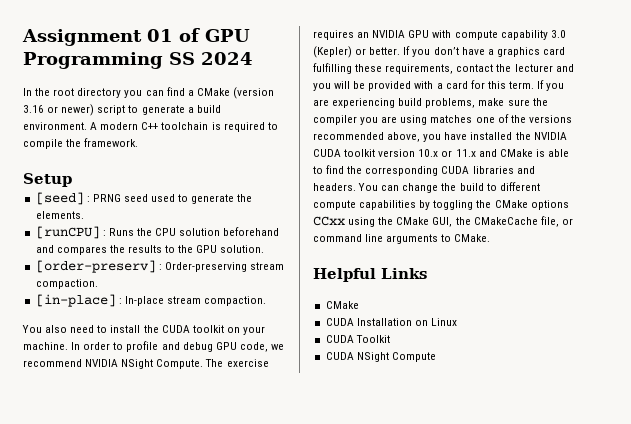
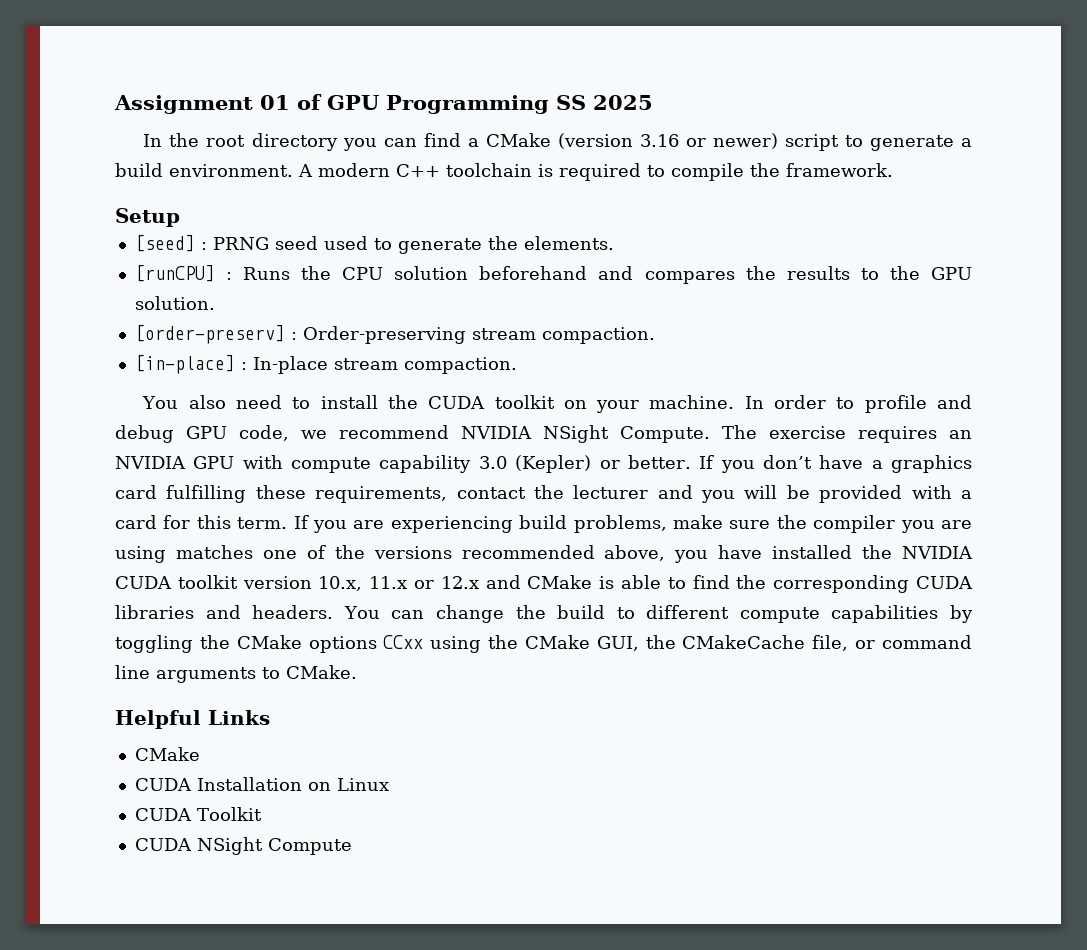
- Assignment 01 of GPU Programming SS 2024
+ Assignment 01 of GPU Programming SS 2025
- If you are experiencing build problems, make sure the compiler you are using matches one of the versions recommended above, you have installed the NVIDIA CUDA toolkit version 10.x or 11.x and CMake is able to find the corresponding CUDA libraries and headers.
+ If you are experiencing build problems, make sure the compiler you are using matches one of the versions recommended above, you have installed the NVIDIA CUDA toolkit version 10.x, 11.x or 12.x and CMake is able to find the corresponding CUDA libraries and headers.

